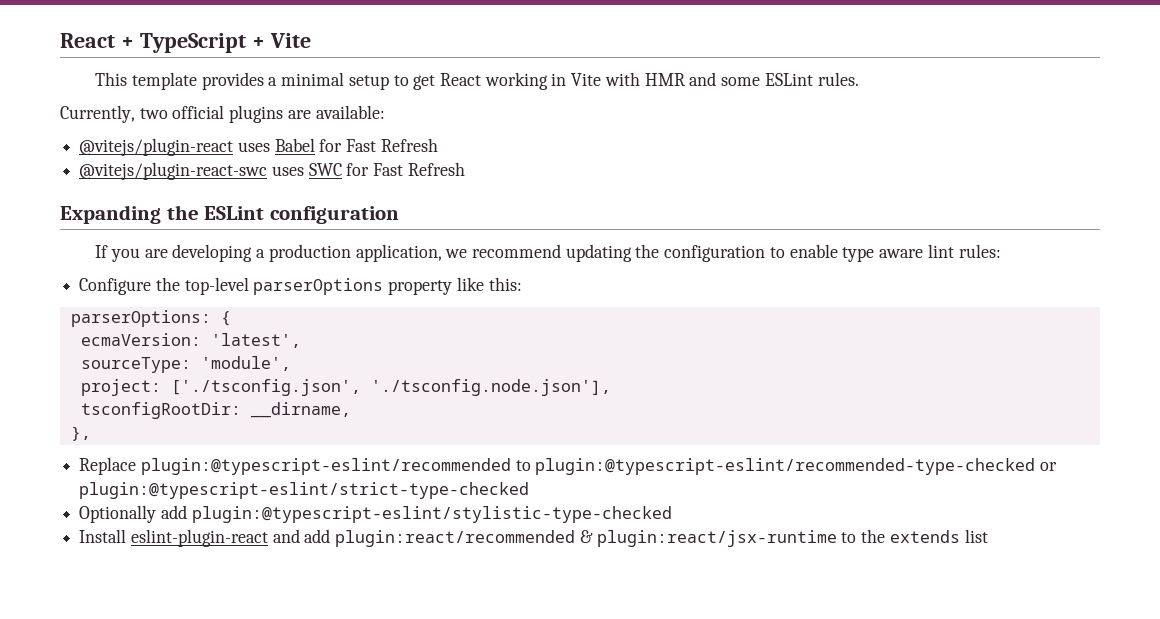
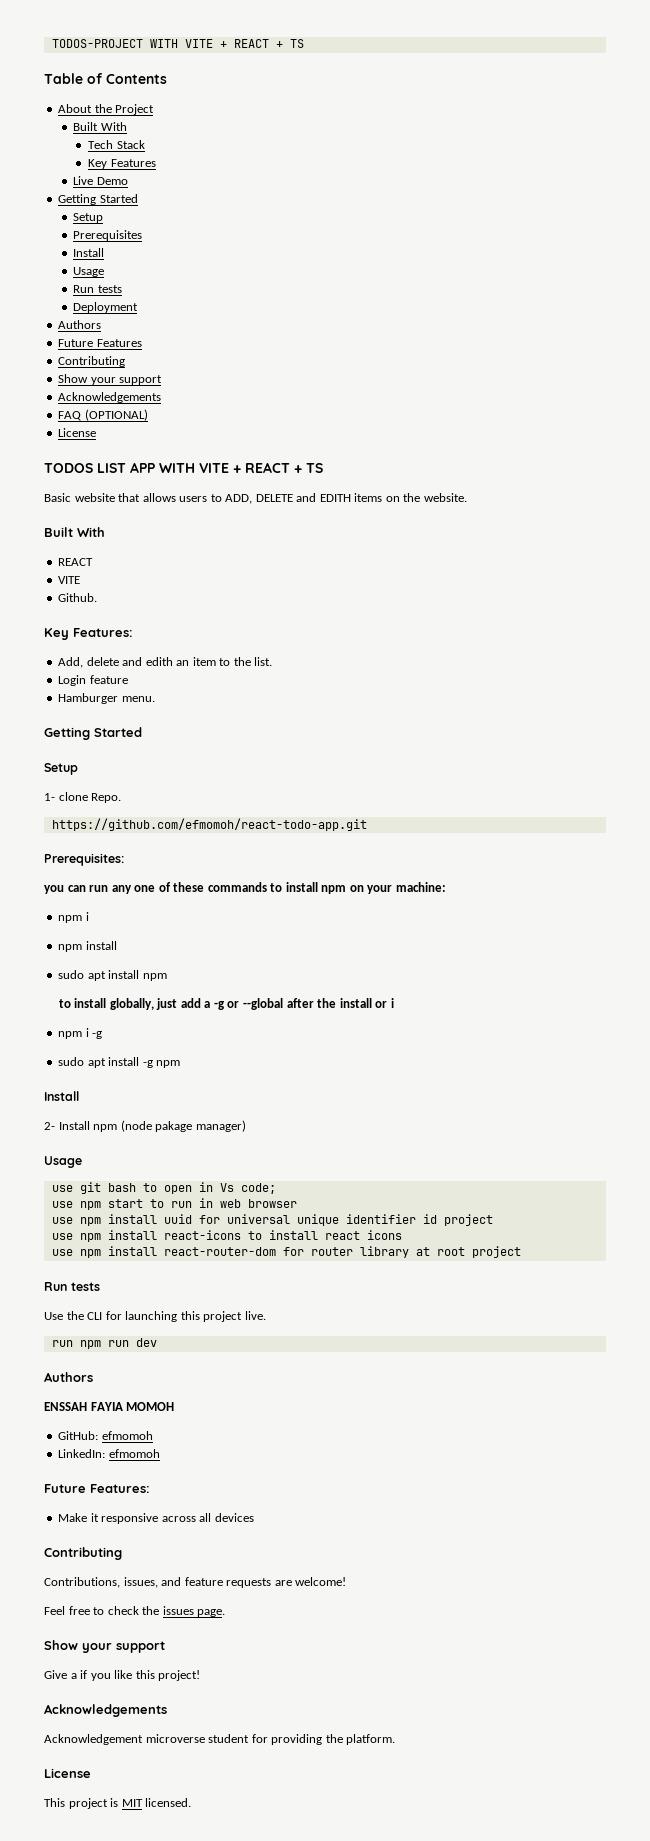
- React + TypeScript + Vite
- This template provides a minimal setup to get React working in Vite with HMR and some ESLint rules.
- Currently, two official plugins are available:
- @vitejs/plugin-react uses Babel for Fast Refresh
- @vitejs/plugin-react-swc uses SWC for Fast Refresh
- Expanding the ESLint configuration
- If you are developing a production application, we recommend updating the configuration to enable type aware lint rules:
- Configure the top-level parserOptions property like this:
- parserOptions: {
- ecmaVersion: 'latest',
- sourceType: 'module',
- project: ['./tsconfig.json', './tsconfig.node.json'],
- tsconfigRootDir: __dirname,
- },
- Replace plugin:@typescript-eslint/recommended to plugin:@typescript-eslint/recommended-type-checked or plugin:@typescript-eslint/strict-type-checked
- Optionally add plugin:@typescript-eslint/stylistic-type-checked
- Install eslint-plugin-react and add plugin:react/recommended & plugin:react/jsx-runtime to the extends list
+ TODOS-PROJECT WITH VITE + REACT + TS
+ Table of Contents
+ About the Project
+ Built With
+ Tech Stack
+ Key Features
+ Live Demo
+ Getting Started
+ Setup
+ Prerequisites
+ Install
+ Usage
+ Run tests
+ Deployment
+ Authors
+ Future Features
+ Contributing
+ Show your support
+ Acknowledgements
+ FAQ (OPTIONAL)
+ License
+ TODOS LIST APP WITH VITE + REACT + TS
+ Basic website that allows users to ADD, DELETE and EDITH items on the website.
+ Built With
+ REACT
+ VITE
+ Github.
+ Key Features:
+ Add, delete and edith an item to the list.
+ Login feature
+ Hamburger menu.
+ Getting Started
+ Setup
+ 1- clone Repo.
+ https://github.com/efmomoh/react-todo-app.git
+ Prerequisites:
+ you can run any one of these commands to install npm on your machine:
+ npm i
+ npm install
+ sudo apt install npm
+ to install globally, just add a -g or --global after the install or i
+ npm i -g
+ sudo apt install -g npm
+ Install
+ 2- Install npm (node pakage manager)
+ Usage
+ use git bash to open in Vs code;
+ use npm start to run in web browser
+ use npm install uuid for universal unique identifier id project
+ use npm install react-icons to install react icons
+ use npm install react-router-dom for router library at root project
+ Run tests
+ Use the CLI for launching this project live.
+ run npm run dev
+ Authors
+ ENSSAH FAYIA MOMOH
+ GitHub: efmomoh
+ LinkedIn: efmomoh
+ Future Features:
+ Make it responsive across all devices
+ Contributing
+ Contributions, issues, and feature requests are welcome!
+ Feel free to check the issues page.
+ Show your support
+ Give a if you like this project!
+ Acknowledgements
+ Acknowledgement microverse student for providing the platform.
+ License
+ This project is MIT licensed.

